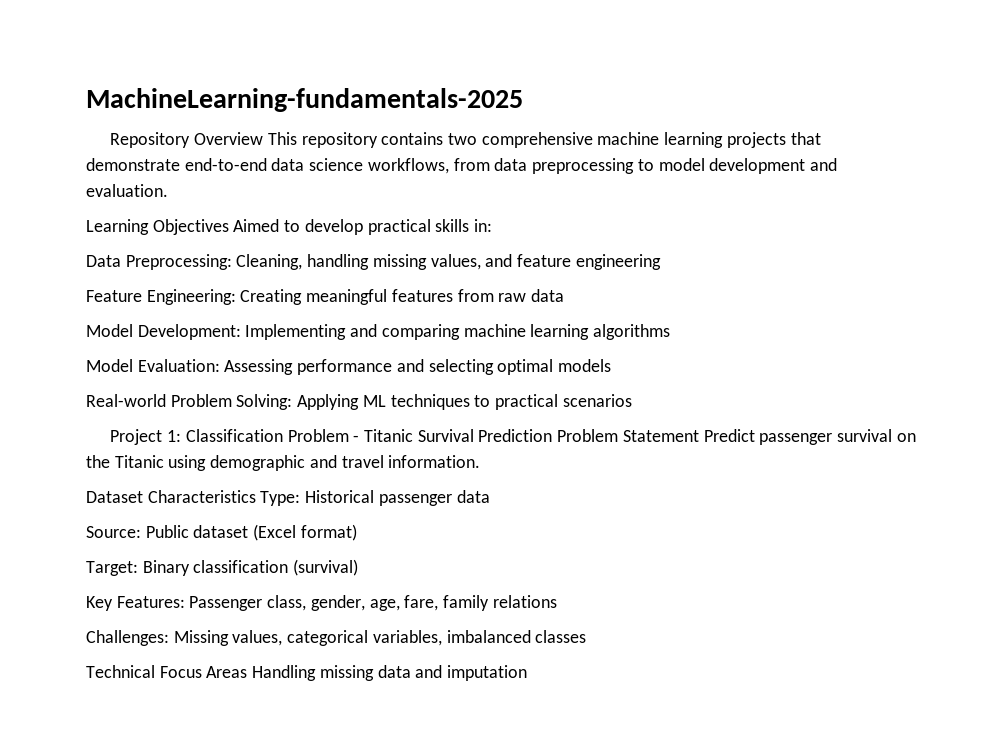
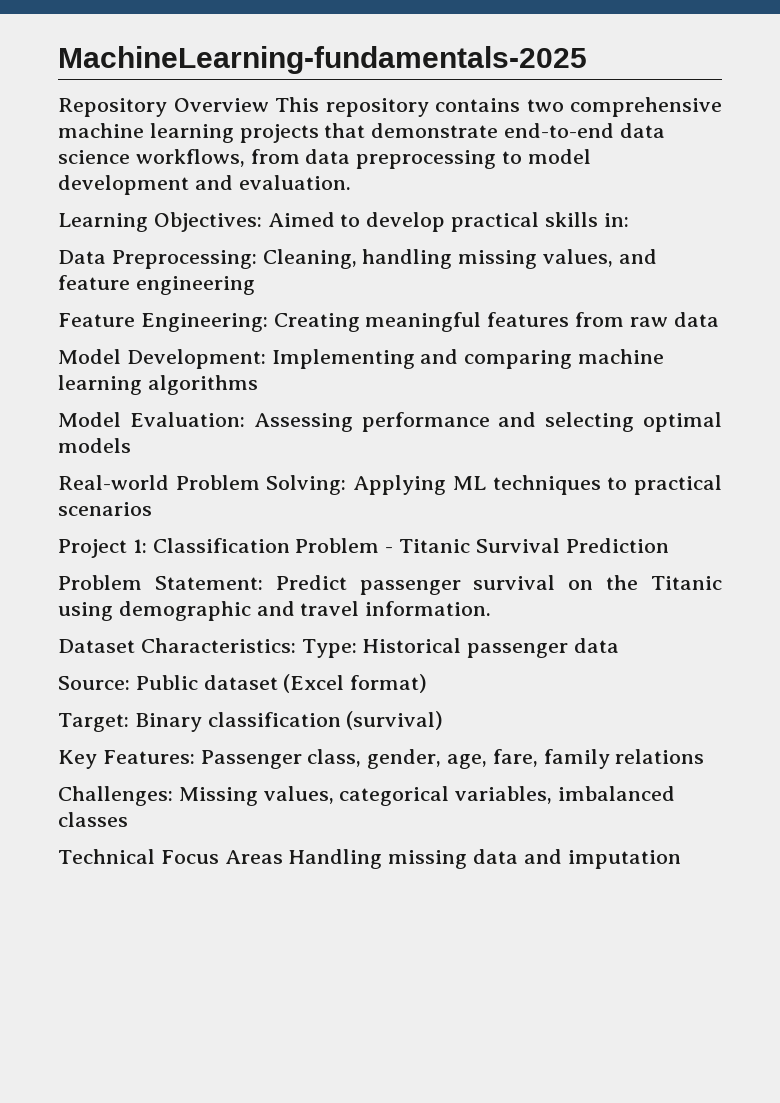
- Learning Objectives Aimed to develop practical skills in:
+ Learning Objectives: Aimed to develop practical skills in:
- Project 1: Classification Problem - Titanic Survival Prediction Problem Statement Predict passenger survival on the Titanic using demographic and travel information.
+ Project 1: Classification Problem - Titanic Survival Prediction
+ Problem Statement: Predict passenger survival on the Titanic using demographic and travel information.
- Dataset Characteristics Type: Historical passenger data
+ Dataset Characteristics: Type: Historical passenger data

